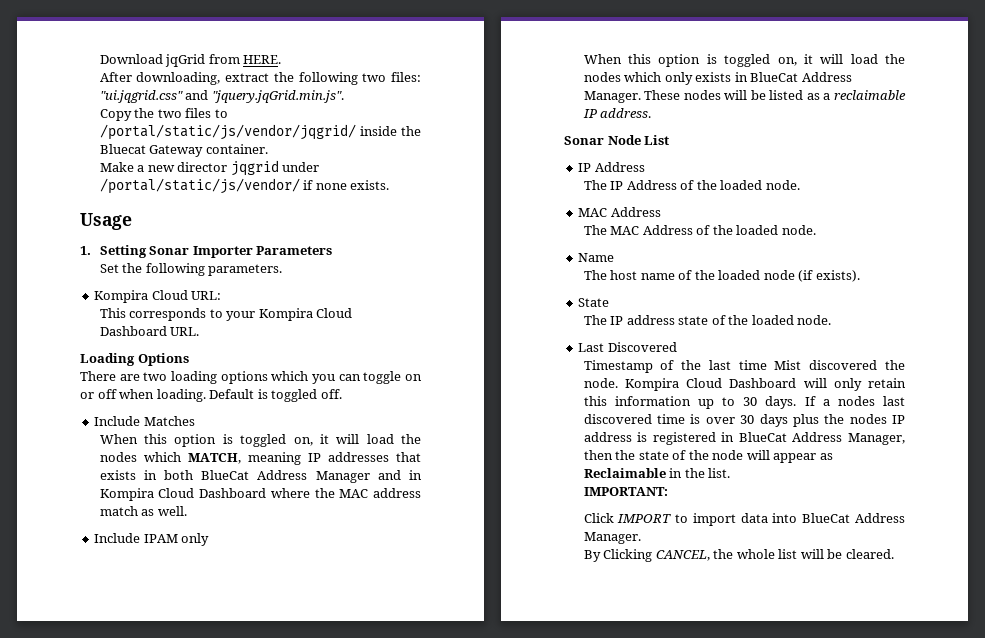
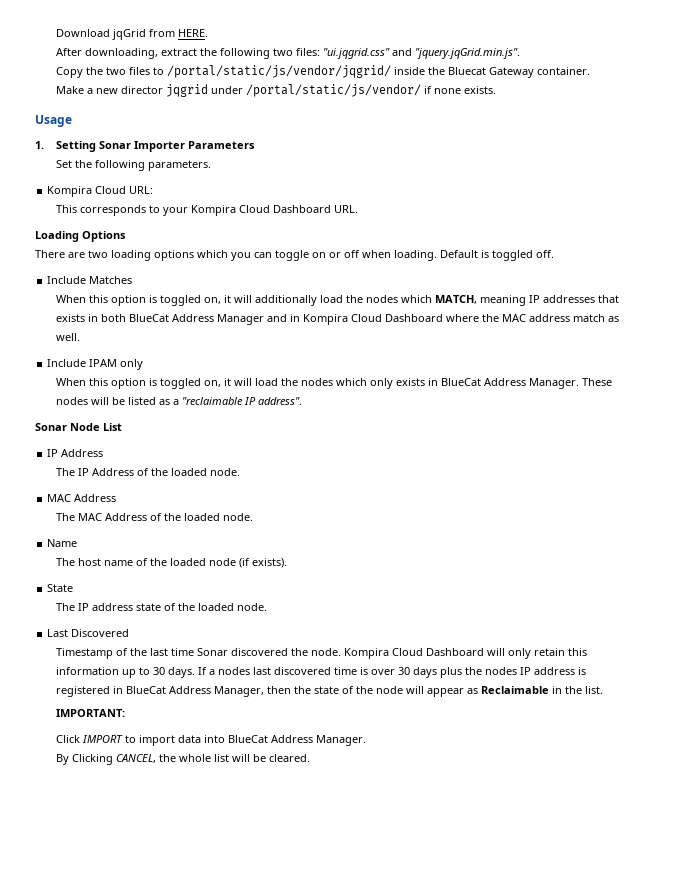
- When this option is toggled on, it will load the nodes which MATCH, meaning IP addresses that exists in both BlueCat Address Manager and in Kompira Cloud Dashboard where the MAC address match as well.
+ When this option is toggled on, it will additionally load the nodes which MATCH, meaning IP addresses that exists in both BlueCat Address Manager and in Kompira Cloud Dashboard where the MAC address match as well.
- These nodes will be listed as a reclaimable IP address.
+ These nodes will be listed as a "reclaimable IP address".
- Timestamp of the last time Mist discovered the node.
+ Timestamp of the last time Sonar discovered the node.

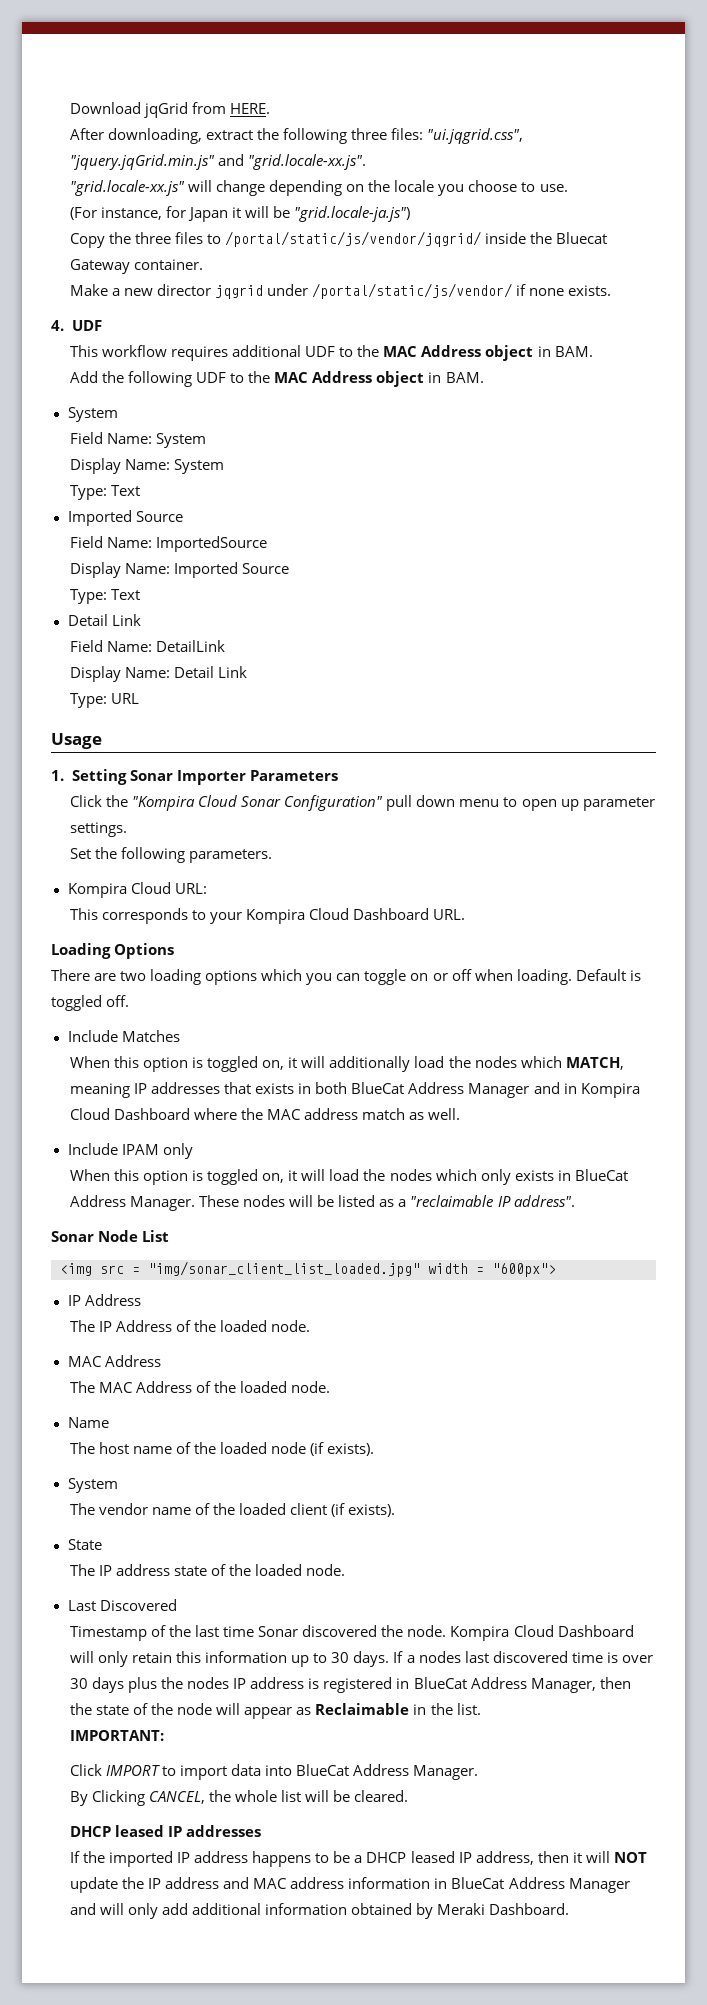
- After downloading, extract the following two files: "ui.jqgrid.css" and "jquery.jqGrid.min.js".
+ After downloading, extract the following three files: "ui.jqgrid.css", "jquery.jqGrid.min.js" and "grid.locale-xx.js".
+ "grid.locale-xx.js" will change depending on the locale you choose to use.
+ (For instance, for Japan it will be "grid.locale-ja.js")
- Copy the two files to /portal/static/js/vendor/jqgrid/ inside the Bluecat Gateway container.
+ Copy the three files to /portal/static/js/vendor/jqgrid/ inside the Bluecat Gateway container.
+ 4. UDF
+ This workflow requires additional UDF to the MAC Address object in BAM.
+ Add the following UDF to the MAC Address object in BAM.
+ System
+ Field Name: System
+ Display Name: System
+ Type: Text
+ Imported Source
+ Field Name: ImportedSource
+ Display Name: Imported Source
+ Type: Text
+ Detail Link
+ Field Name: DetailLink
+ Display Name: Detail Link
+ Type: URL
+ Click the "Kompira Cloud Sonar Configuration" pull down menu to open up parameter settings.
+ <img src = "img/sonar_client_list_loaded.jpg" width = "600px">
  The host name of the loaded node (if exists).
+ System
+ The vendor name of the loaded client (if exists).
+ DHCP leased IP addresses
+ If the imported IP address happens to be a DHCP leased IP address, then it will NOT update the IP address and MAC address information in BlueCat Address Manager and will only add additional information obtained by Meraki Dashboard.

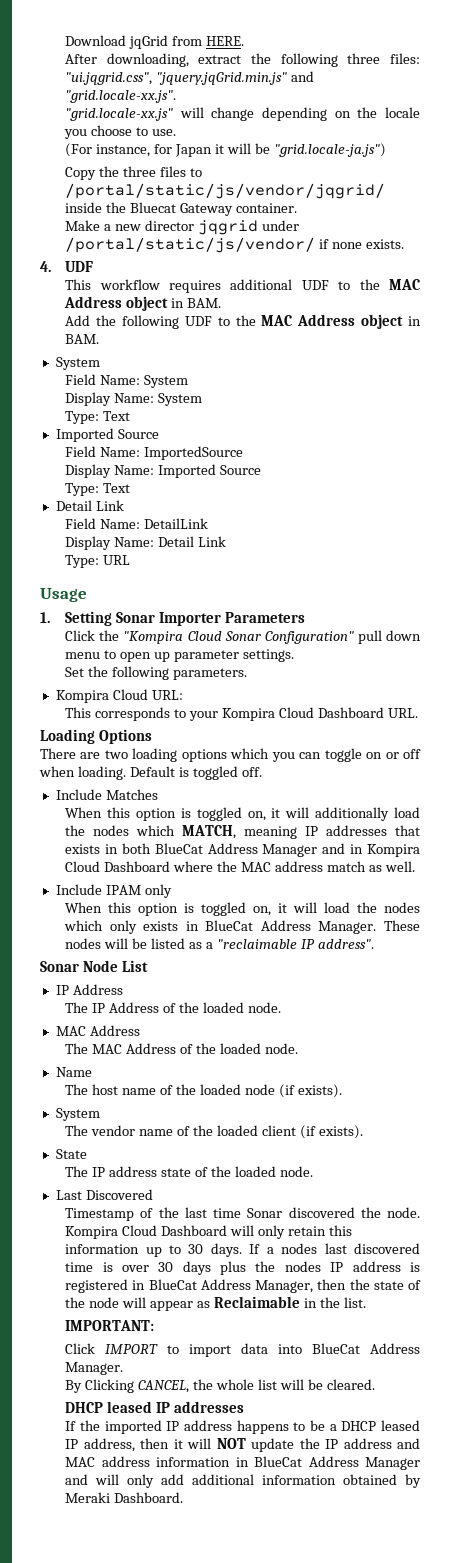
- <img src = "img/sonar_client_list_loaded.jpg" width = "600px">

